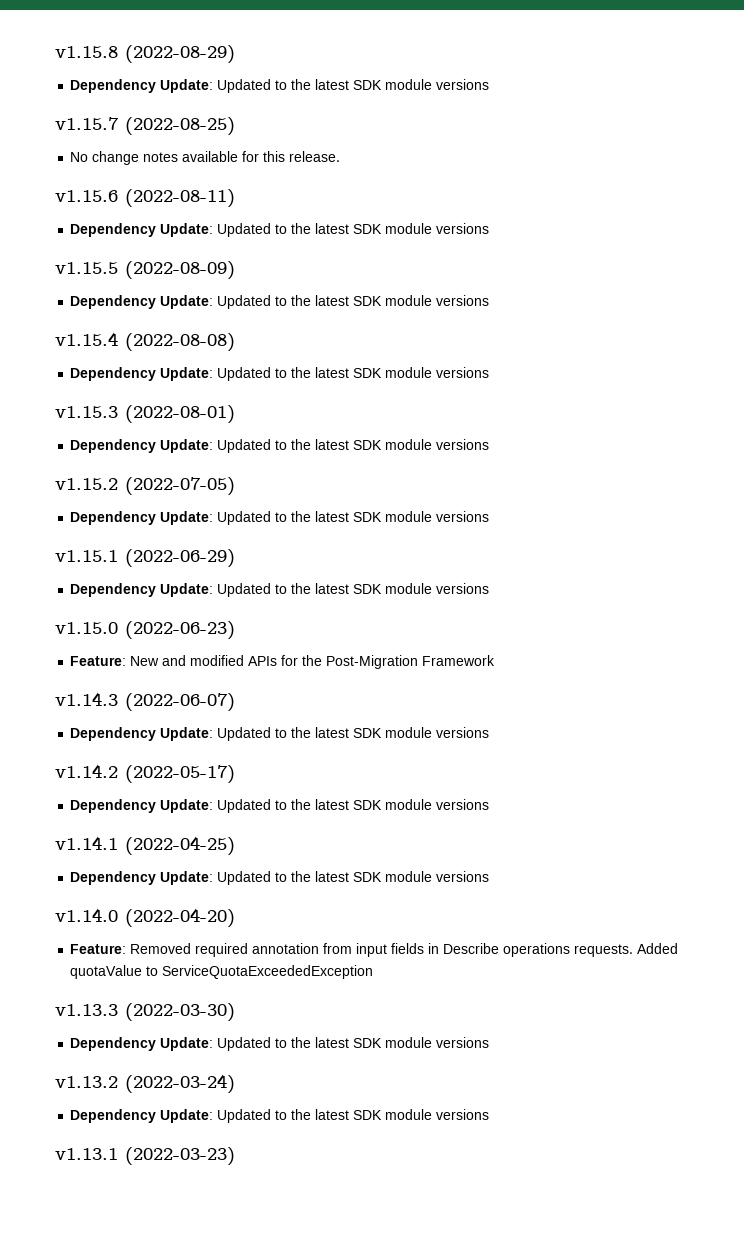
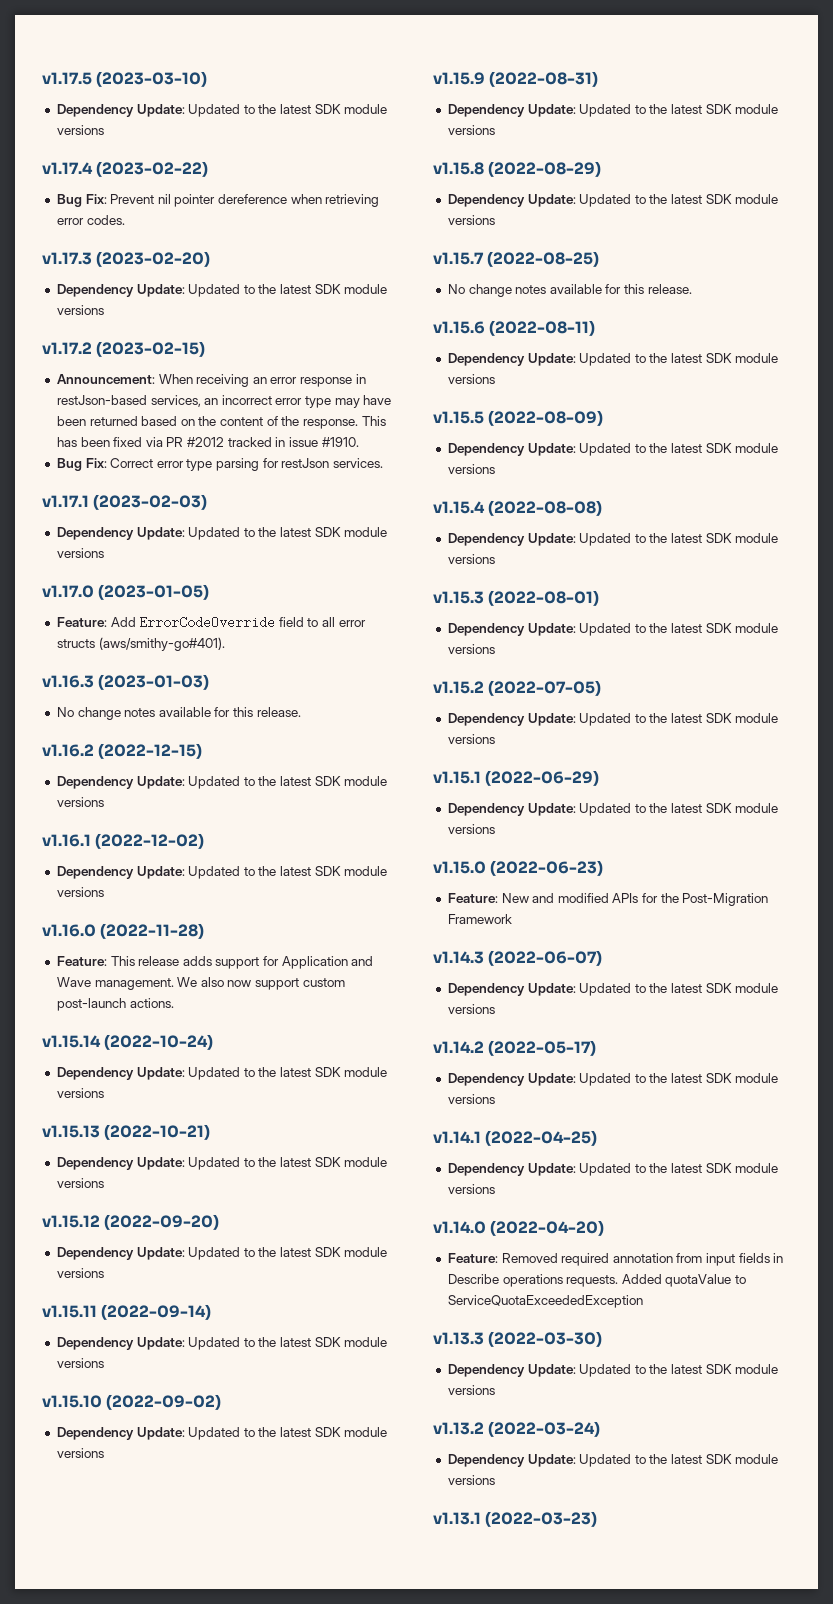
+ v1.17.5 (2023-03-10)
+ Dependency Update: Updated to the latest SDK module versions
+ v1.17.4 (2023-02-22)
+ Bug Fix: Prevent nil pointer dereference when retrieving error codes.
+ v1.17.3 (2023-02-20)
+ Dependency Update: Updated to the latest SDK module versions
+ v1.17.2 (2023-02-15)
+ Announcement: When receiving an error response in restJson-based services, an incorrect error type may have been returned based on the content of the response. This has been fixed via PR #2012 tracked in issue #1910.
+ Bug Fix: Correct error type parsing for restJson services.
+ v1.17.1 (2023-02-03)
+ Dependency Update: Updated to the latest SDK module versions
+ v1.17.0 (2023-01-05)
+ Feature: Add ErrorCodeOverride field to all error structs (aws/smithy-go#401).
+ v1.16.3 (2023-01-03)
+ No change notes available for this release.
+ v1.16.2 (2022-12-15)
+ Dependency Update: Updated to the latest SDK module versions
+ v1.16.1 (2022-12-02)
+ Dependency Update: Updated to the latest SDK module versions
+ v1.16.0 (2022-11-28)
+ Feature: This release adds support for Application and Wave management. We also now support custom post-launch actions.
+ v1.15.14 (2022-10-24)
+ Dependency Update: Updated to the latest SDK module versions
+ v1.15.13 (2022-10-21)
+ Dependency Update: Updated to the latest SDK module versions
+ v1.15.12 (2022-09-20)
+ Dependency Update: Updated to the latest SDK module versions
+ v1.15.11 (2022-09-14)
+ Dependency Update: Updated to the latest SDK module versions
+ v1.15.10 (2022-09-02)
+ Dependency Update: Updated to the latest SDK module versions
+ v1.15.9 (2022-08-31)
+ Dependency Update: Updated to the latest SDK module versions

